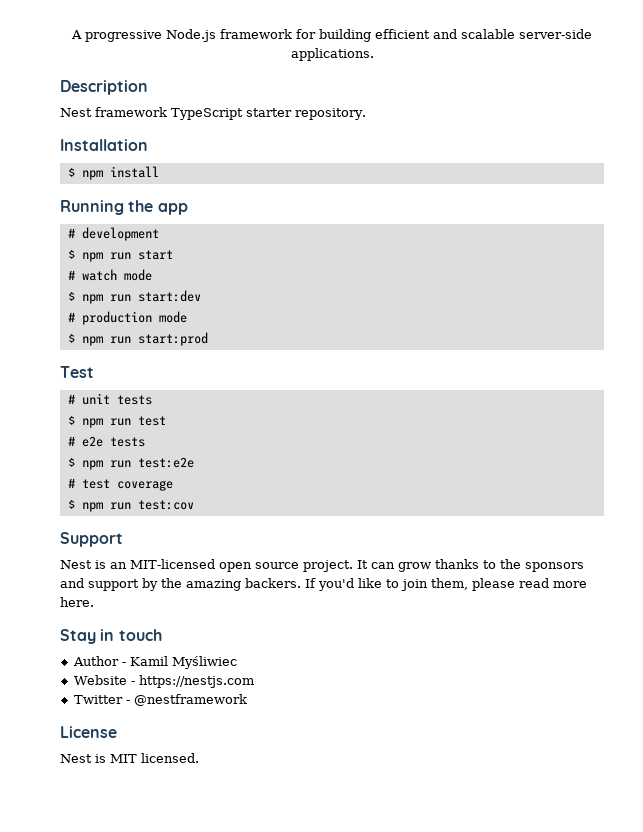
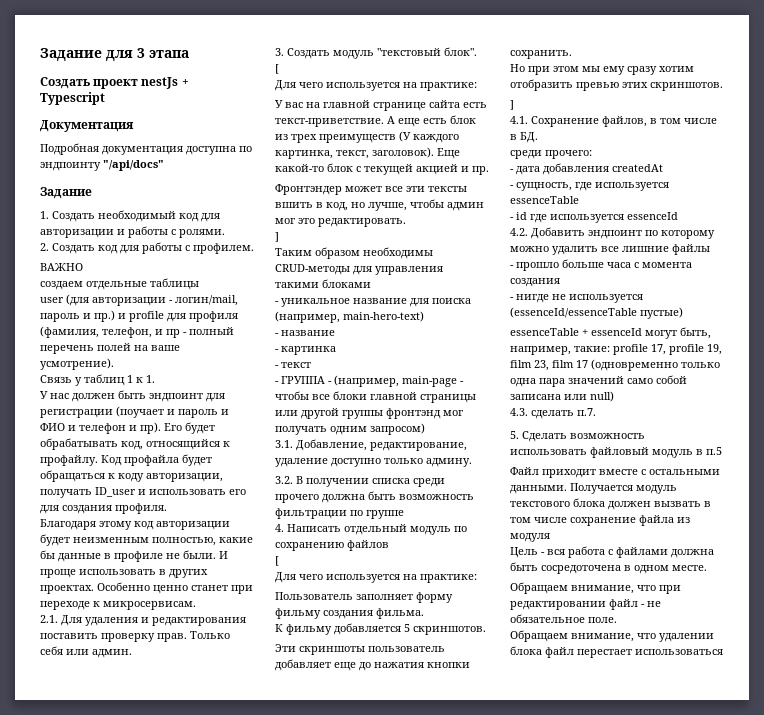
- A progressive Node.js framework for building efficient and scalable server-side applications.
- Description
- Nest framework TypeScript starter repository.
- Installation
- $ npm install
- Running the app
- # development
- $ npm run start
- # watch mode
- $ npm run start:dev
- # production mode
- $ npm run start:prod
- Test
- # unit tests
- $ npm run test
- # e2e tests
- $ npm run test:e2e
- # test coverage
- $ npm run test:cov
- Support
- Nest is an MIT-licensed open source project. It can grow thanks to the sponsors and support by the amazing backers. If you'd like to join them, please read more here.
- Stay in touch
- Author - Kamil Myśliwiec
- Website - https://nestjs.com
- Twitter - @nestframework
- License
- Nest is MIT licensed.
+ Задание для 3 этапа
+ Создать проект nestJs + Typescript
+ Документация
+ Подробная документация доступна по эндпоинту "/api/docs"
+ Задание
+ 1. Создать необходимый код для авторизации и работы с ролями.
+ 2. Создать код для работы с профилем.
+ ВАЖНО
+ создаем отдельные таблицы
+ user (для авторизации - логин/mail, пароль и пр.) и profile для профиля (фамилия, телефон, и пр - полный перечень полей на ваше усмотрение).
+ Связь у таблиц 1 к 1.
+ У нас должен быть эндпоинт для регистрации (поучает и пароль и ФИО и телефон и пр). Его будет обрабатывать код, относящийся к профайлу. Код профайла будет обращаться к коду авторизации, получать ID_user и использовать его для создания профиля.
+ Благодаря этому код авторизации будет неизменным полностью, какие бы данные в профиле не были. И проще использовать в других проектах. Особенно ценно станет при переходе к микросервисам.
+ 2.1. Для удаления и редактирования поставить проверку прав. Только себя или админ.
+ 3. Создать модуль "текстовый блок".
+ [
+ Для чего используется на практике:
+ У вас на главной странице сайта есть текст-приветствие. А еще есть блок из трех преимуществ (У каждого картинка, текст, заголовок). Еще какой-то блок с текущей акцией и пр.
+ Фронтэндер может все эти тексты вшить в код, но лучше, чтобы админ мог это редактировать.
+ ]
+ Таким образом необходимы CRUD-методы для управления такими блоками
+ - уникальное название для поиска (например, main-hero-text)
+ - название
+ - картинка
+ - текст
+ - ГРУППА - (например, main-page - чтобы все блоки главной страницы или другой группы фронтэнд мог получать одним запросом)
+ 3.1. Добавление, редактирование, удаление доступно только админу.
+ 3.2. В получении списка среди прочего должна быть возможность фильтрации по группе
+ 4. Написать отдельный модуль по сохранению файлов
+ [
+ Для чего используется на практике:
+ Пользователь заполняет форму фильму создания фильма.
+ К фильму добавляется 5 скриншотов.
+ Эти скриншоты пользователь добавляет еще до нажатия кнопки сохранить.
+ Но при этом мы ему сразу хотим отобразить превью этих скриншотов.
+ ]
+ 4.1. Сохранение файлов, в том числе в БД.
+ среди прочего:
+ - дата добавления createdAt
+ - сущность, где используется essenceTable
+ - id где используется essenceId
+ 4.2. Добавить эндпоинт по которому можно удалить все лишние файлы
+ - прошло больше часа с момента создания
+ - нигде не используется (essenceId/essenceTable пустые)
+ essenceTable + essenceId могут быть, например, такие: profile 17, profile 19, film 23, film 17 (одновременно только одна пара значений само собой записана или null)
+ 4.3. сделать п.7.
+ 5. Сделать возможность использовать файловый модуль в п.5
+ Файл приходит вместе с остальными данными. Получается модуль текстового блока должен вызвать в том числе сохранение файла из модуля
+ Цель - вся работа с файлами должна быть сосредоточена в одном месте.
+ Обращаем внимание, что при редактировании файл - не обязательное поле.
+ Обращаем внимание, что удалении блока файл перестает использоваться

